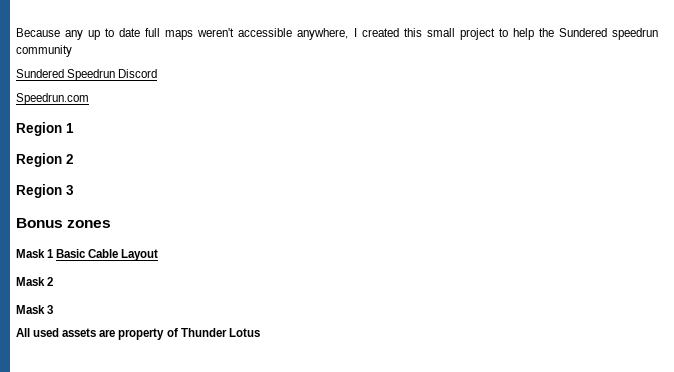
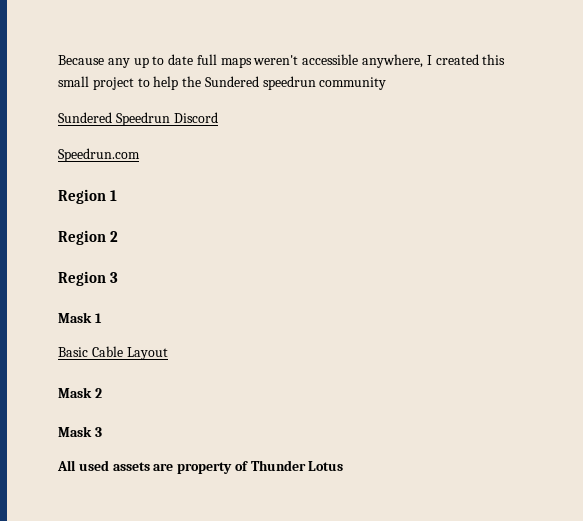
- Bonus zones
- Mask 1 Basic Cable Layout
+ Mask 1
+ Basic Cable Layout

